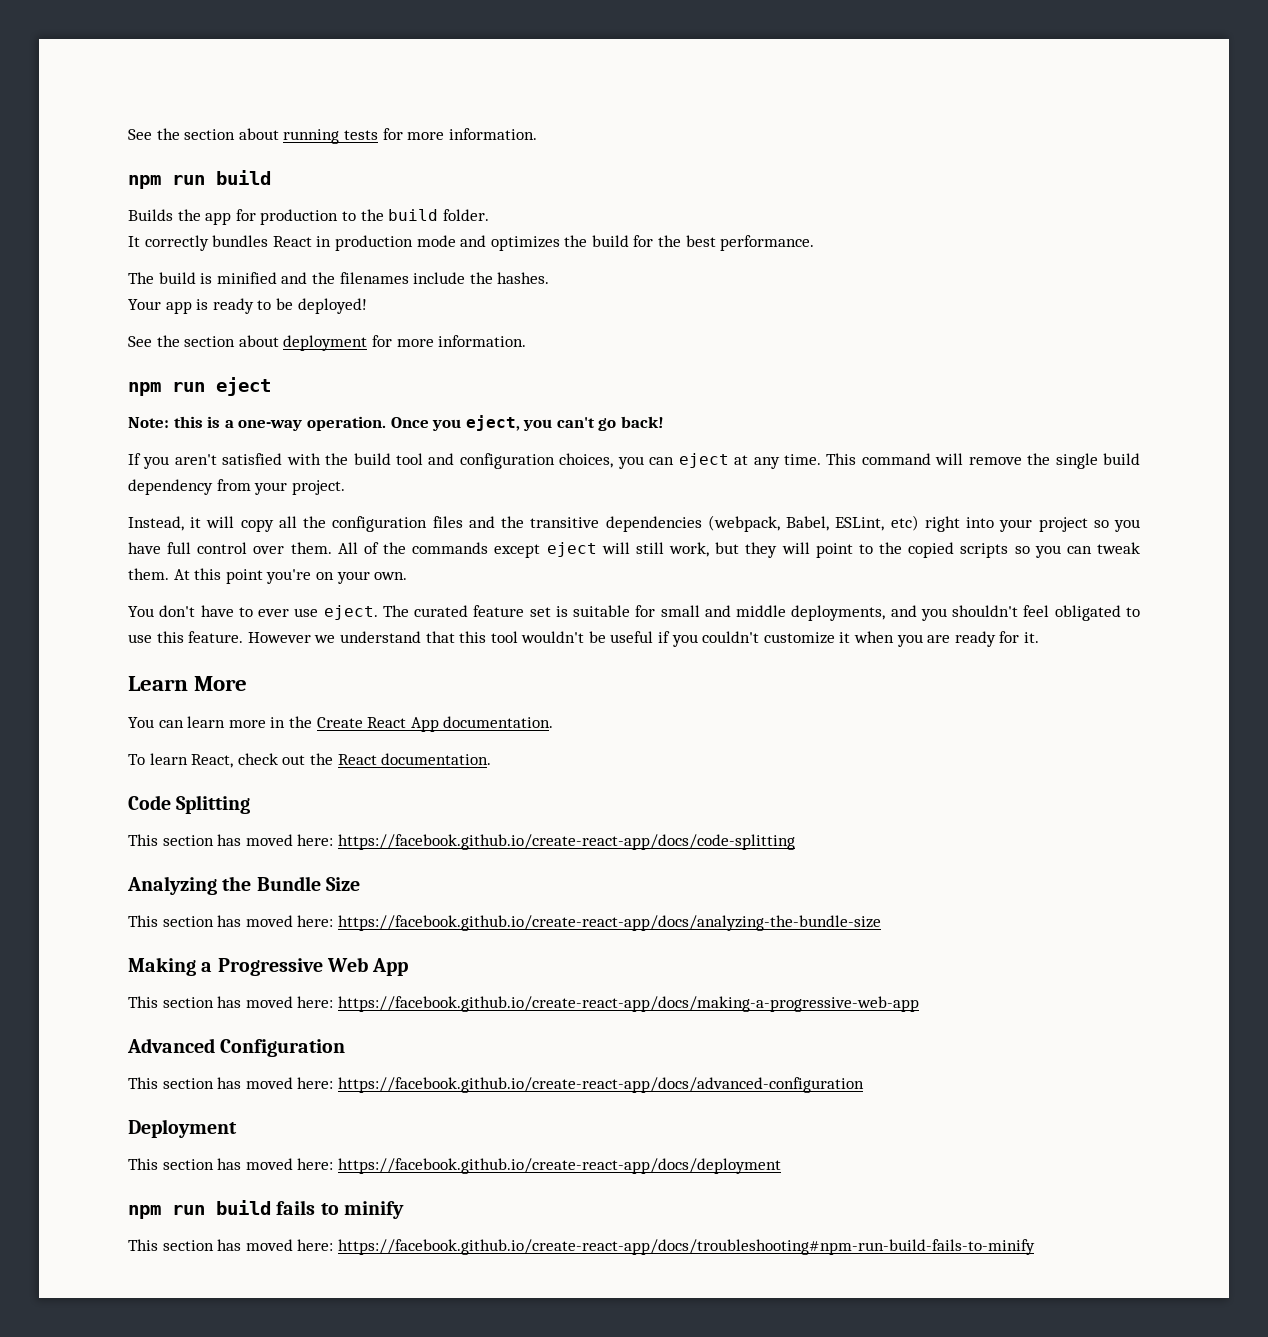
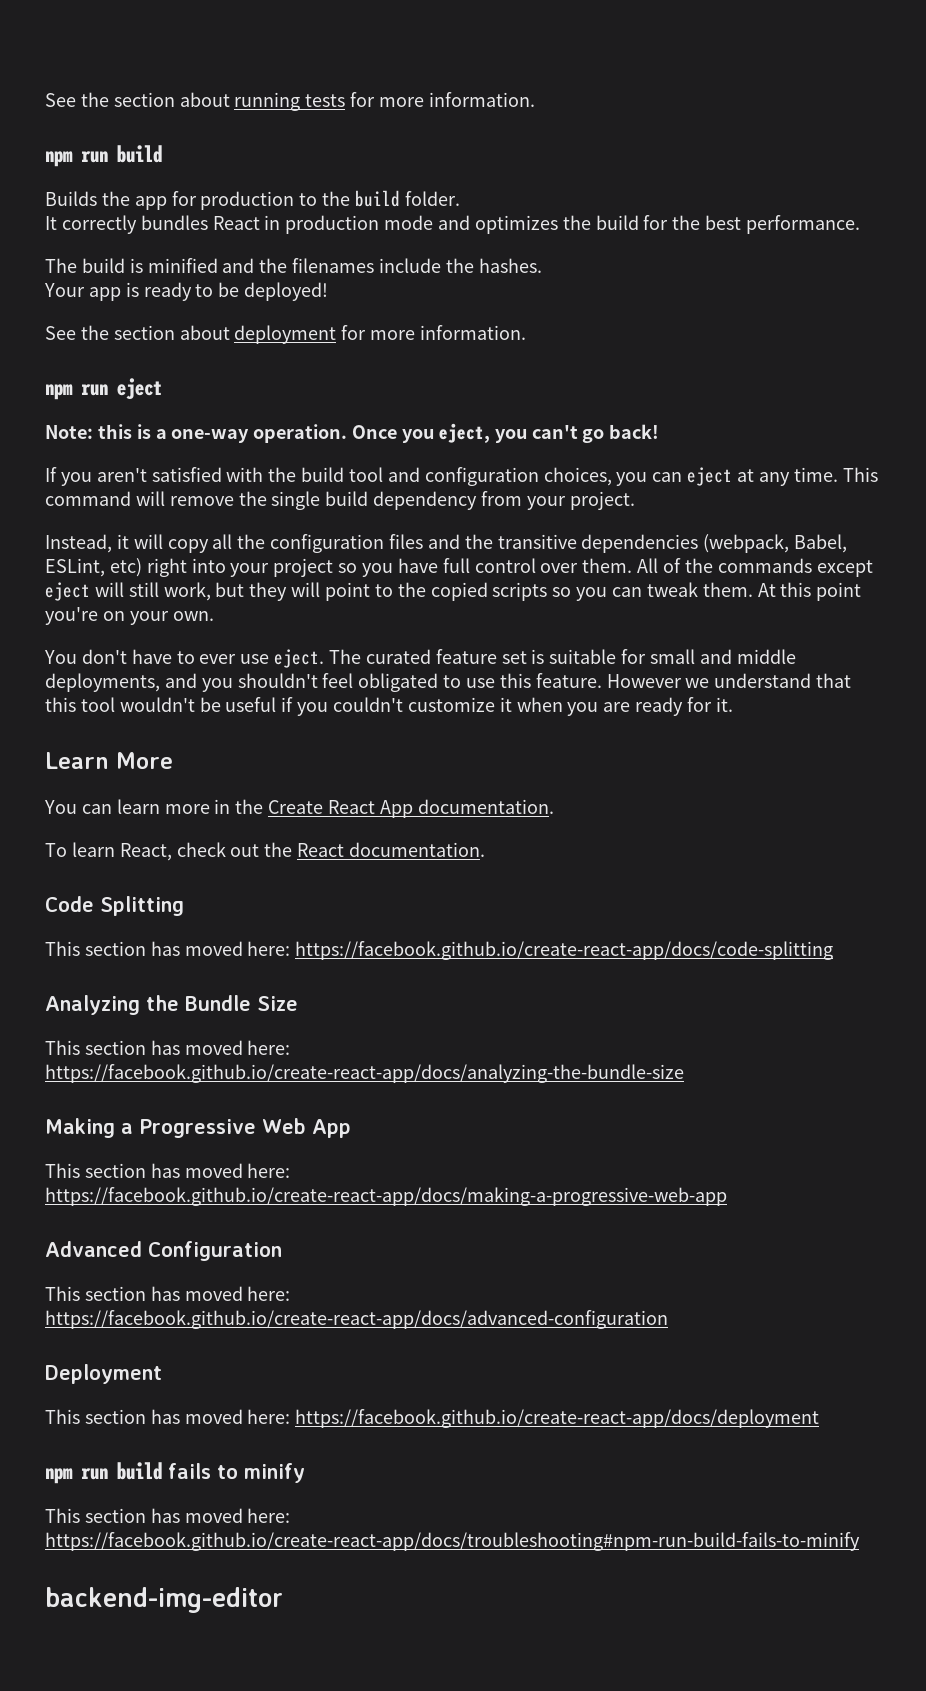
+ backend-img-editor

